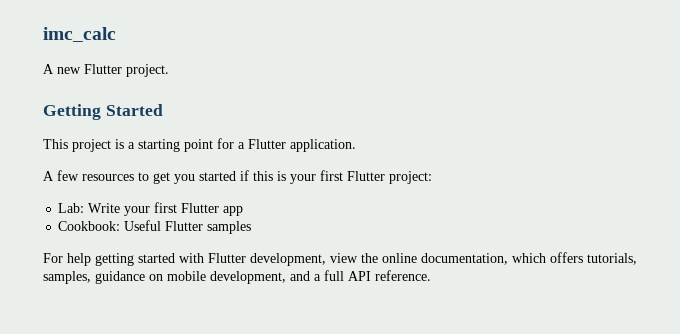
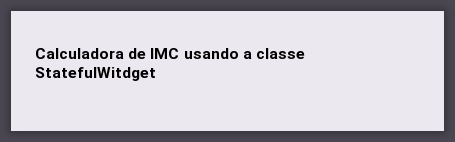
- imc_calc
- A new Flutter project.
- Getting Started
- This project is a starting point for a Flutter application.
- A few resources to get you started if this is your first Flutter project:
- Lab: Write your first Flutter app
- Cookbook: Useful Flutter samples
- For help getting started with Flutter development, view the online documentation, which offers tutorials, samples, guidance on mobile development, and a full API reference.
+ Calculadora de IMC usando a classe StatefulWitdget

